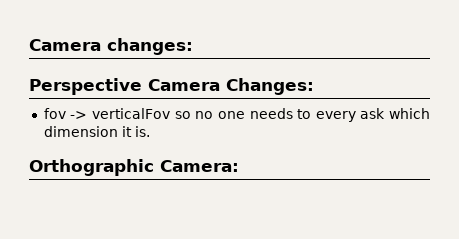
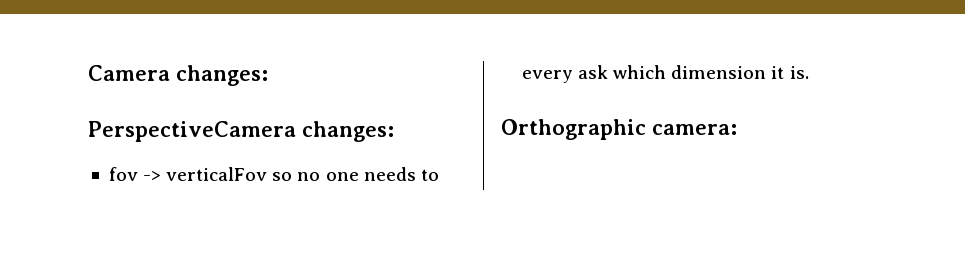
- Perspective Camera Changes:
+ PerspectiveCamera changes:
- Orthographic Camera:
+ Orthographic camera:

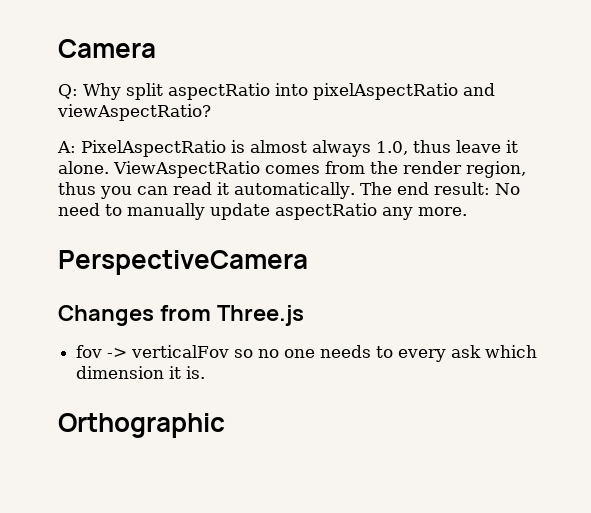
- Camera changes:
- PerspectiveCamera changes:
+ Camera
+ Q: Why split aspectRatio into pixelAspectRatio and viewAspectRatio?
+ A: PixelAspectRatio is almost always 1.0, thus leave it alone. ViewAspectRatio comes from the render region, thus you can read it automatically. The end result: No need to manually update aspectRatio any more.
+ PerspectiveCamera
+ Changes from Three.js
- Orthographic camera:
+ Orthographic

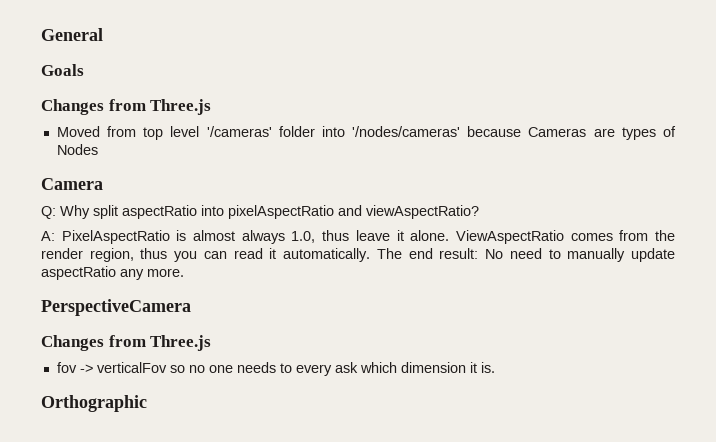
+ General
+ Goals
+ Changes from Three.js
+ Moved from top level '/cameras' folder into '/nodes/cameras' because Cameras are types of Nodes

